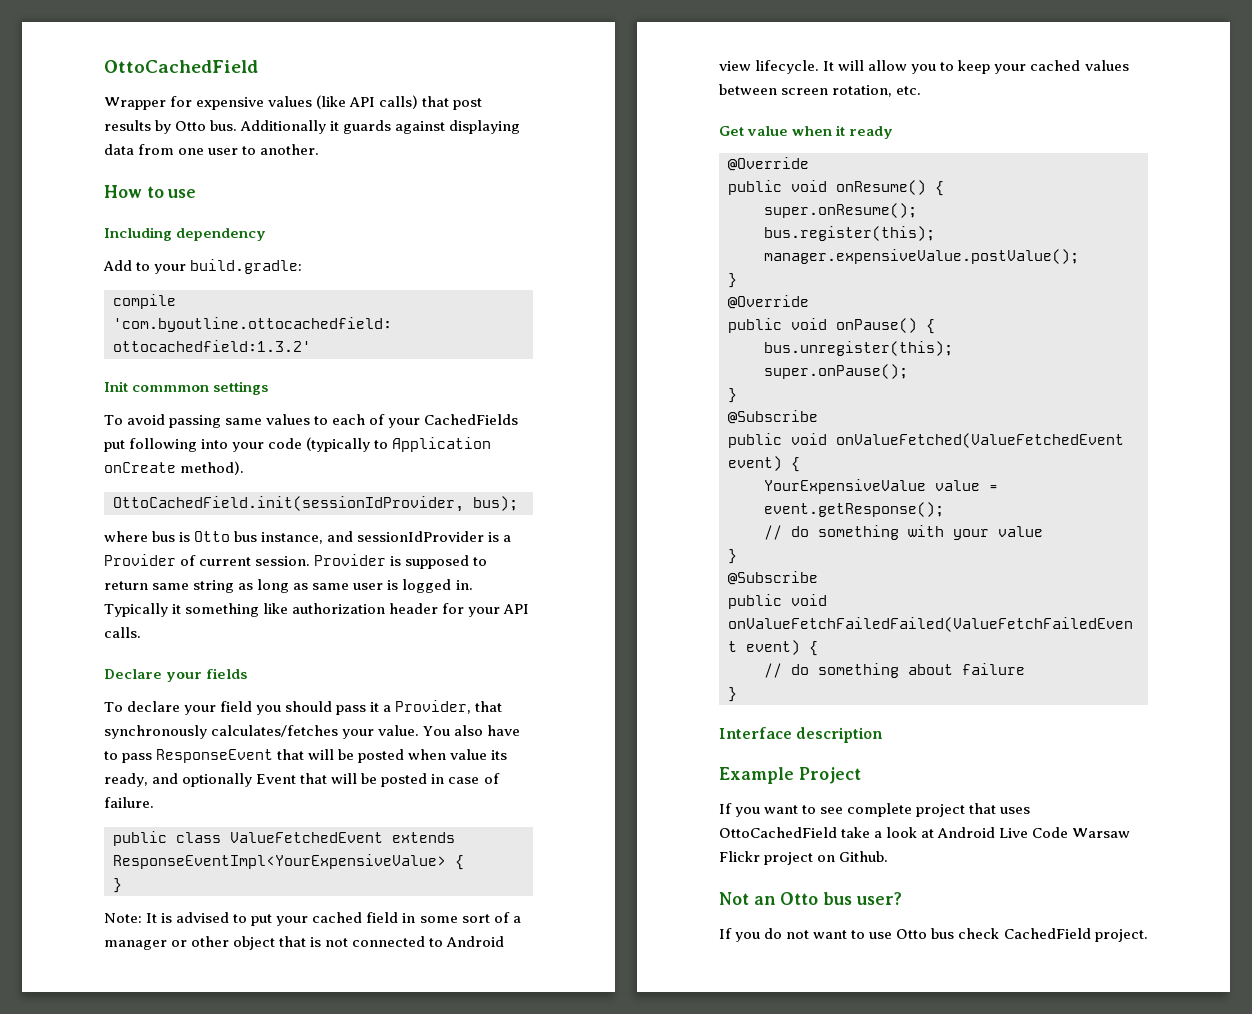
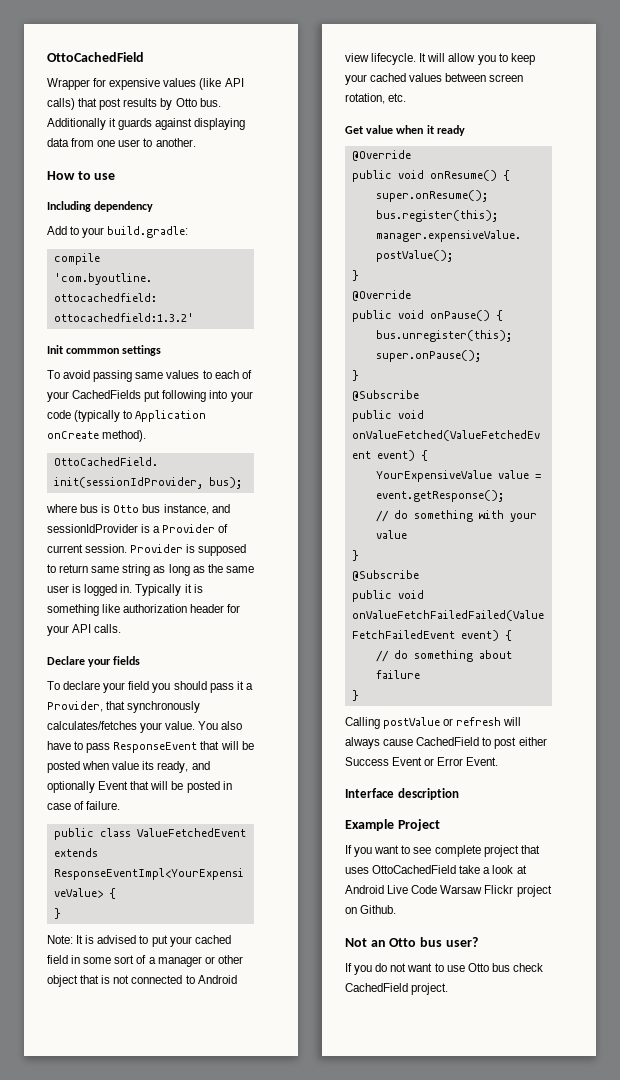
- Provider is supposed to return same string as long as same user is logged in.
+ Provider is supposed to return same string as long as the same user is logged in.
- Typically it something like authorization header for your API calls.
+ Typically it is something like authorization header for your API calls.
+ Calling postValue or refresh will always cause CachedField to post either Success Event or Error Event.

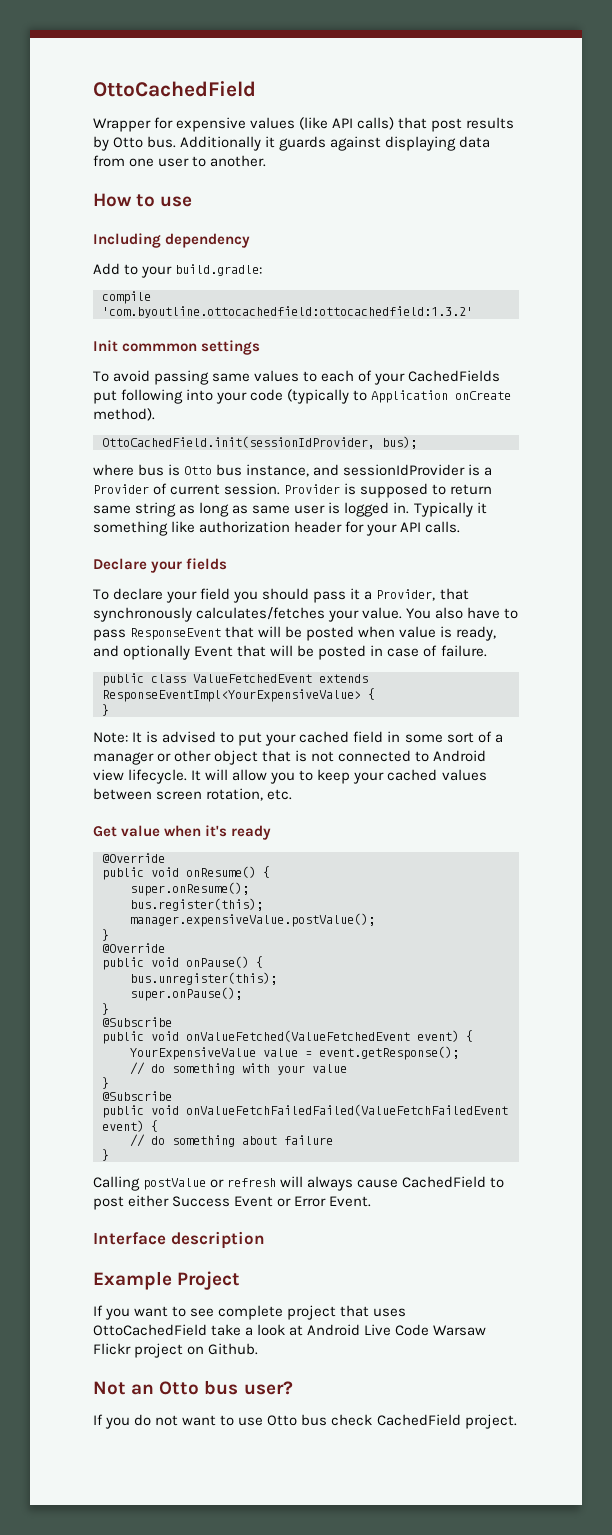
- Provider is supposed to return same string as long as the same user is logged in.
+ Provider is supposed to return same string as long as same user is logged in.
- Typically it is something like authorization header for your API calls.
+ Typically it something like authorization header for your API calls.
- You also have to pass ResponseEvent that will be posted when value its ready, and optionally Event that will be posted in case of failure.
+ You also have to pass ResponseEvent that will be posted when value is ready, and optionally Event that will be posted in case of failure.
- Get value when it ready
+ Get value when it's ready

